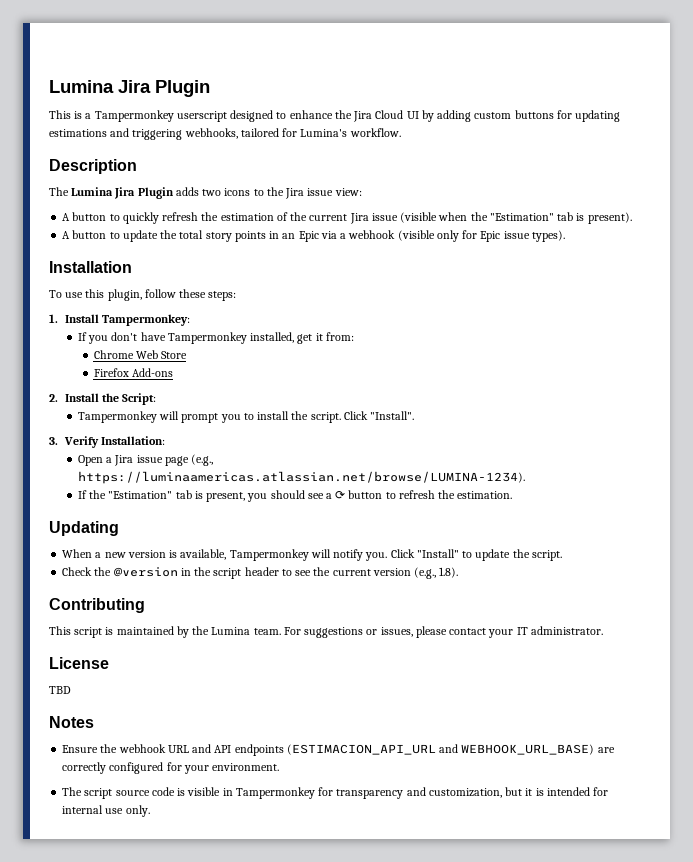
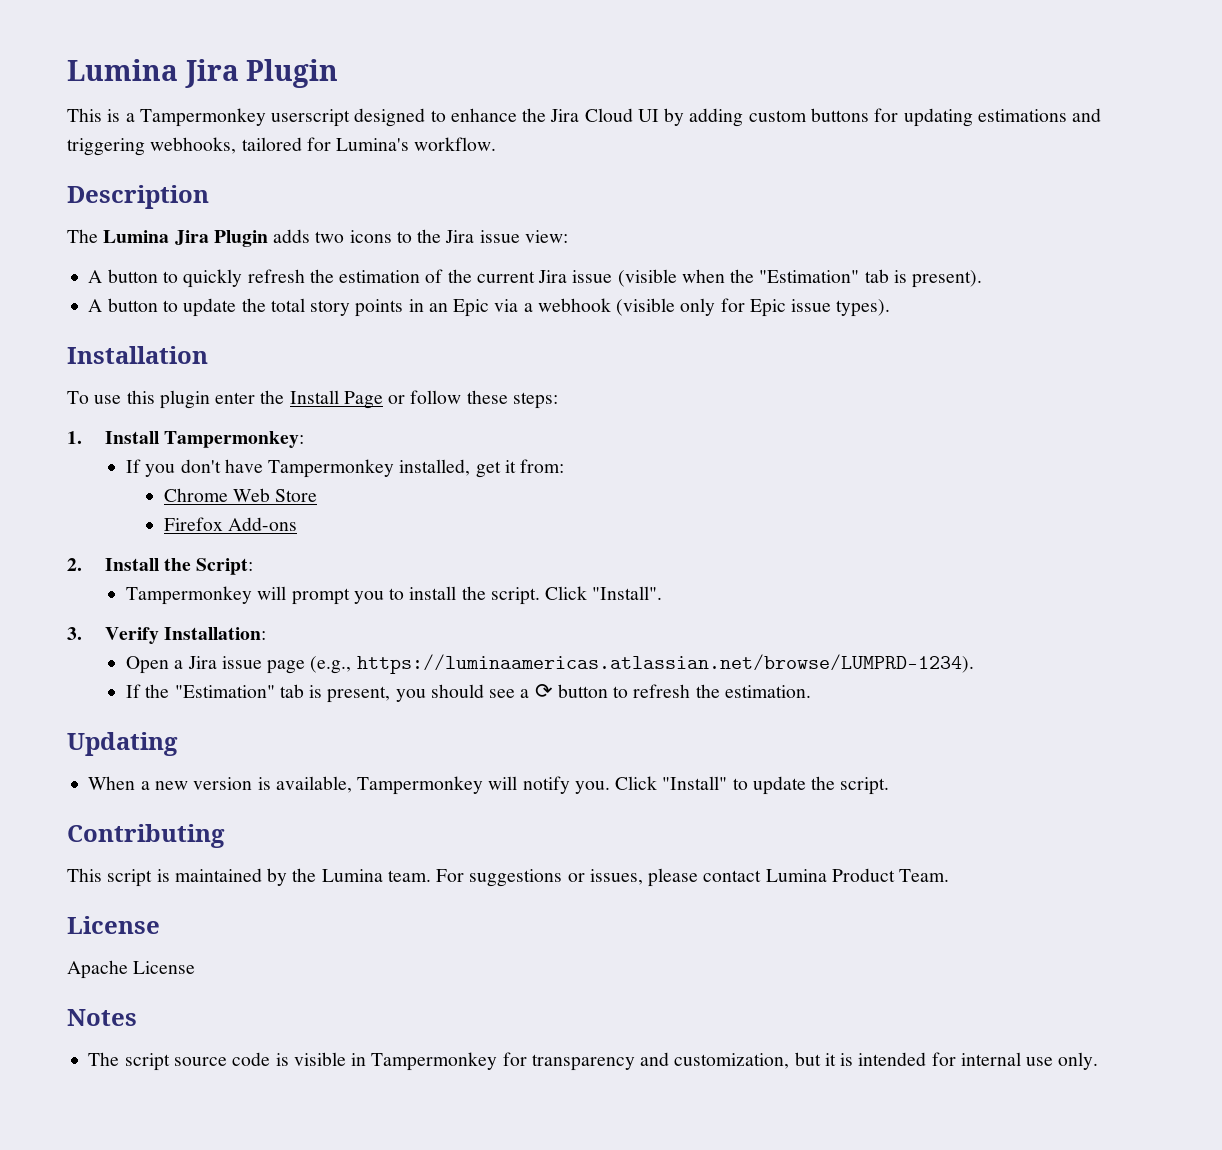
- To use this plugin, follow these steps:
+ To use this plugin enter the Install Page or follow these steps:
- Open a Jira issue page (e.g., https://luminaamericas.atlassian.net/browse/LUMINA-1234).
+ Open a Jira issue page (e.g., https://luminaamericas.atlassian.net/browse/LUMPRD-1234).
- Check the @version in the script header to see the current version (e.g., 1.8).
- For suggestions or issues, please contact your IT administrator.
+ For suggestions or issues, please contact Lumina Product Team.
  License
- TBD
+ Apache License
- Ensure the webhook URL and API endpoints (ESTIMACION_API_URL and WEBHOOK_URL_BASE) are correctly configured for your environment.

